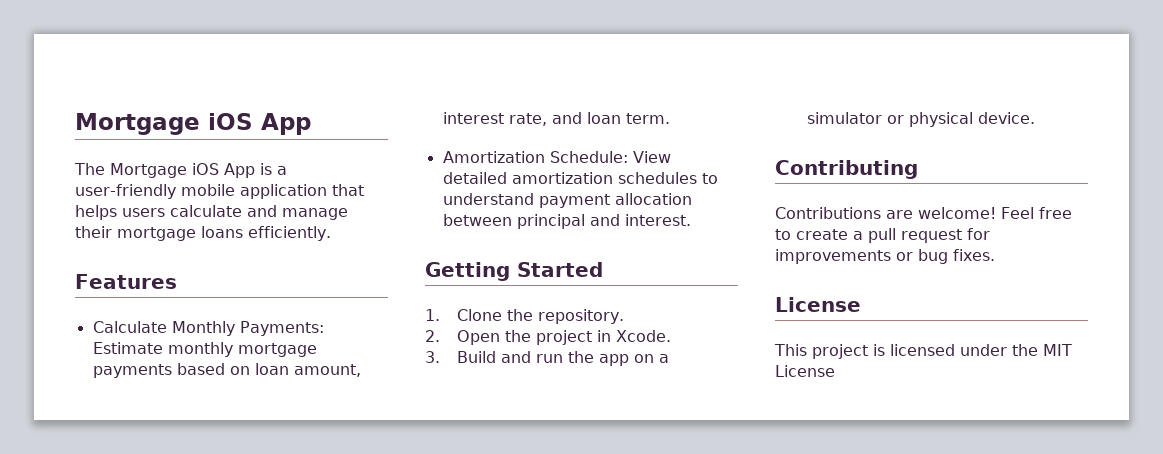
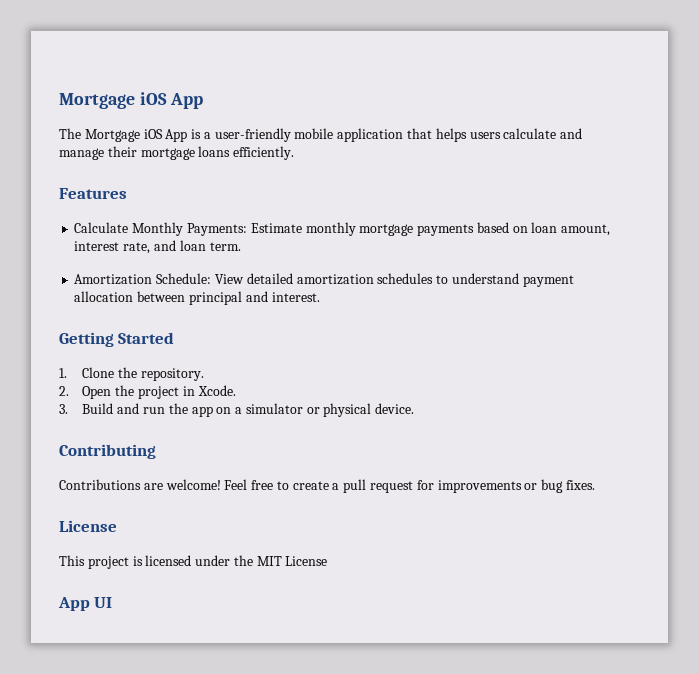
+ App UI

